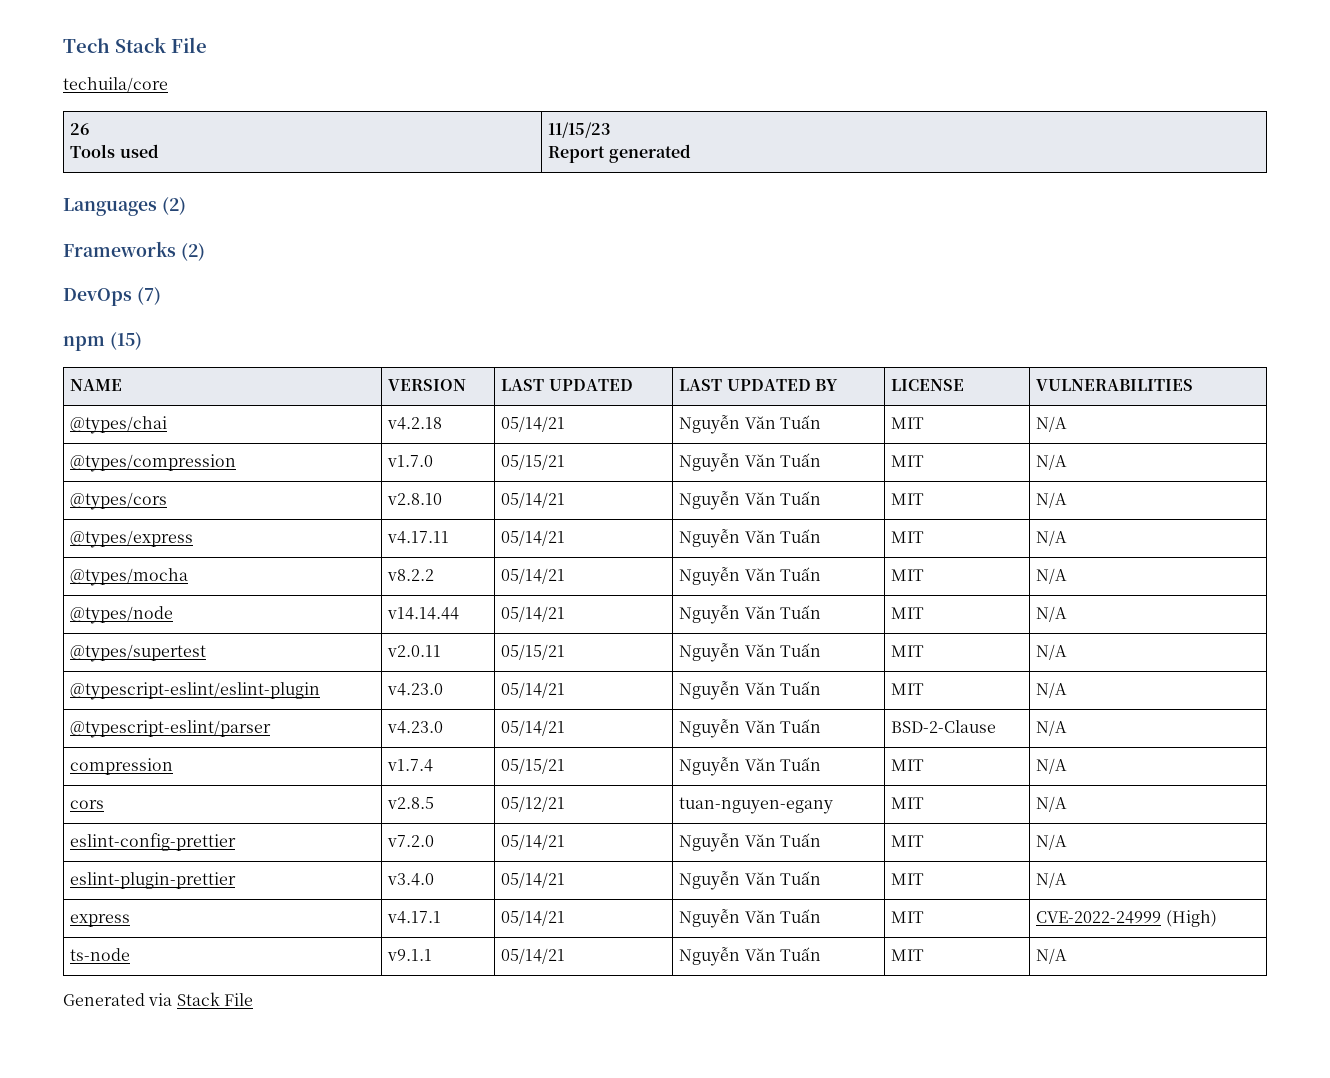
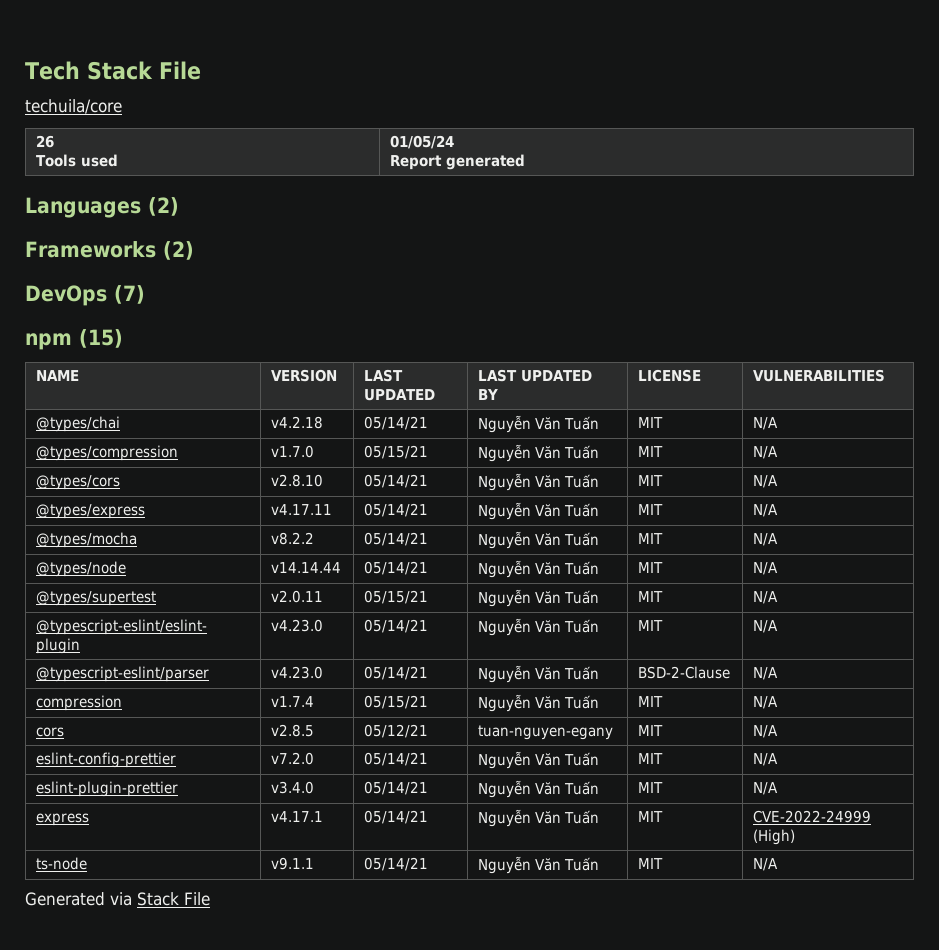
  26
- Tools used | 11/15/23
+ Tools used | 01/05/24

